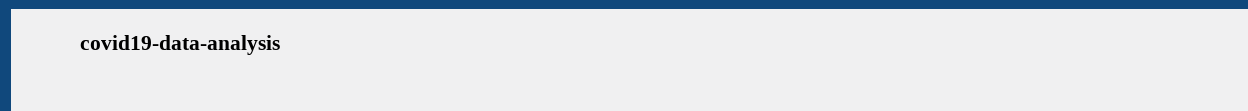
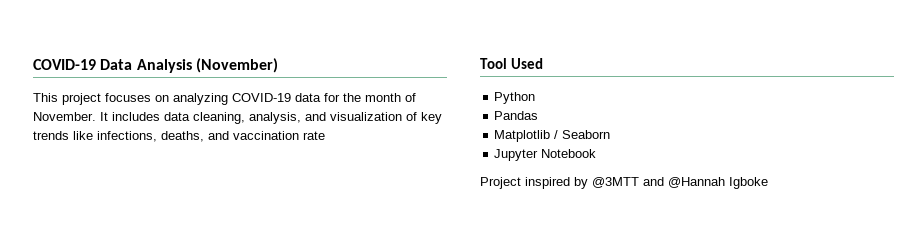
- covid19-data-analysis
+ COVID-19 Data Analysis (November)
+ This project focuses on analyzing COVID-19 data for the month of November. It includes data cleaning, analysis, and visualization of key trends like infections, deaths, and vaccination rate
+ Tool Used
+ Python
+ Pandas
+ Matplotlib / Seaborn
+ Jupyter Notebook
+ Project inspired by @3MTT and @Hannah Igboke

